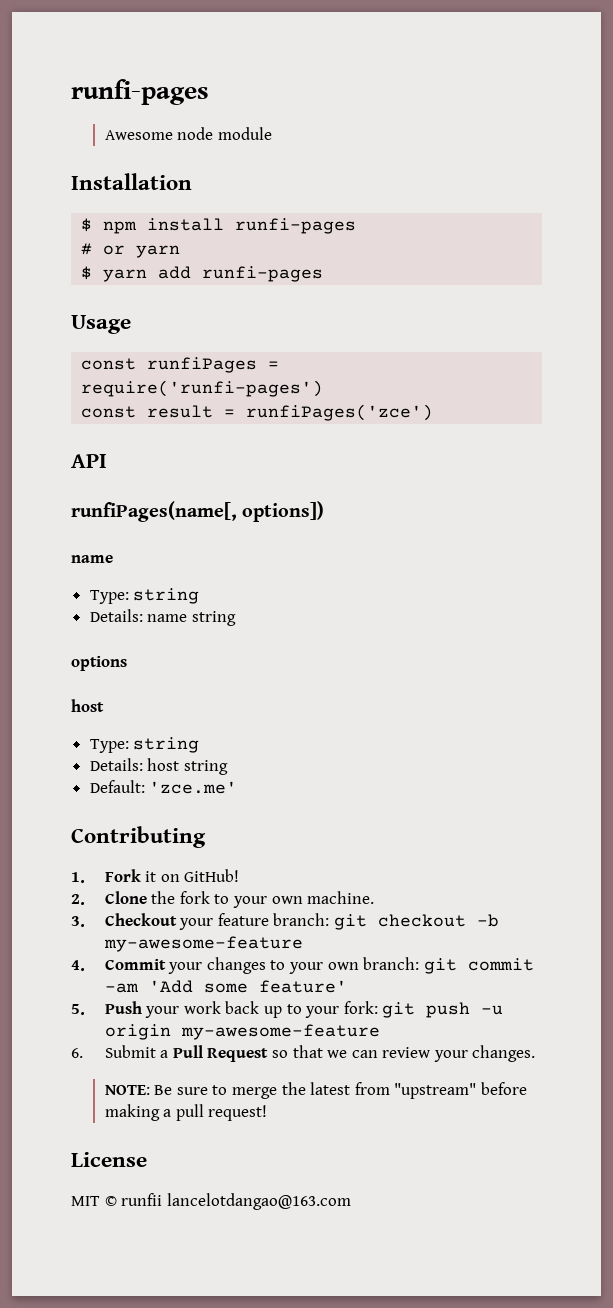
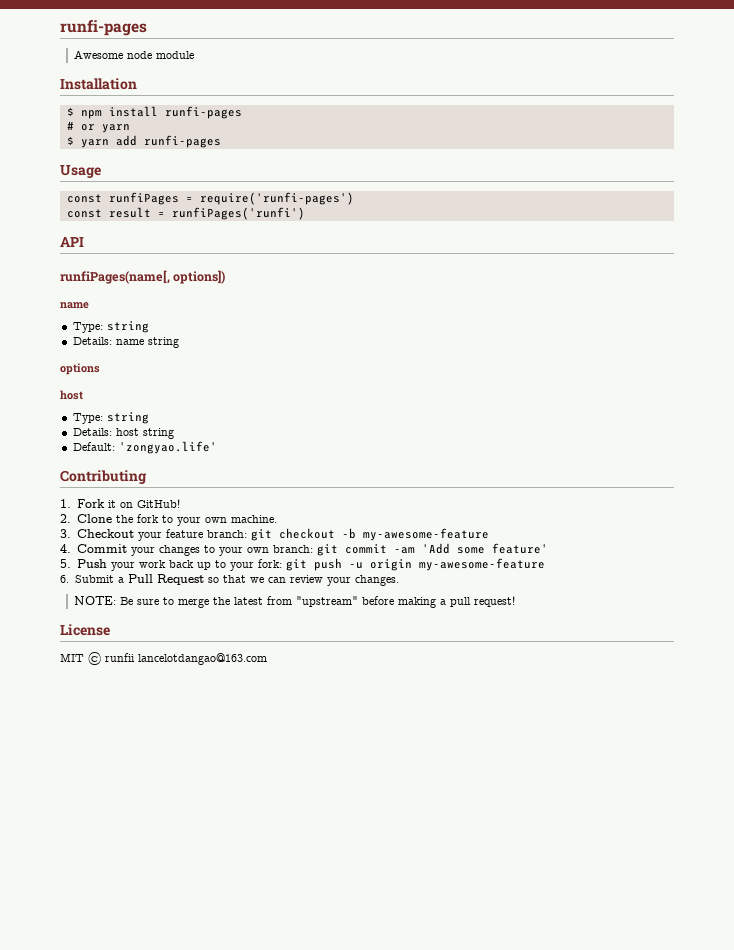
- const result = runfiPages('zce')
+ const result = runfiPages('runfi')
- Default: 'zce.me'
+ Default: 'zongyao.life'

